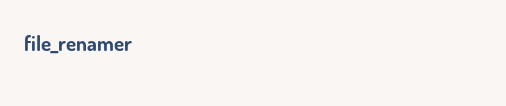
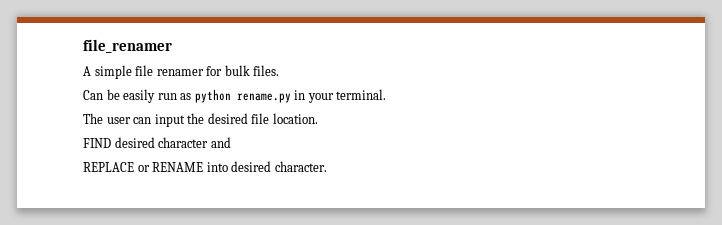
+ A simple file renamer for bulk files.
+ Can be easily run as python rename.py in your terminal.
+ The user can input the desired file location.
+ FIND desired character and
+ REPLACE or RENAME into desired character.

